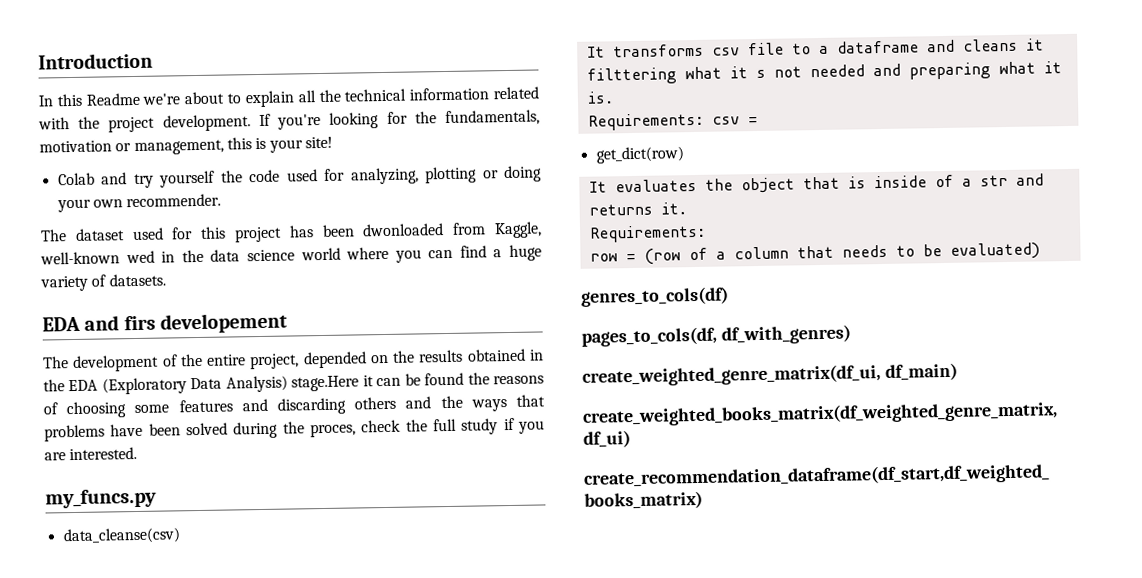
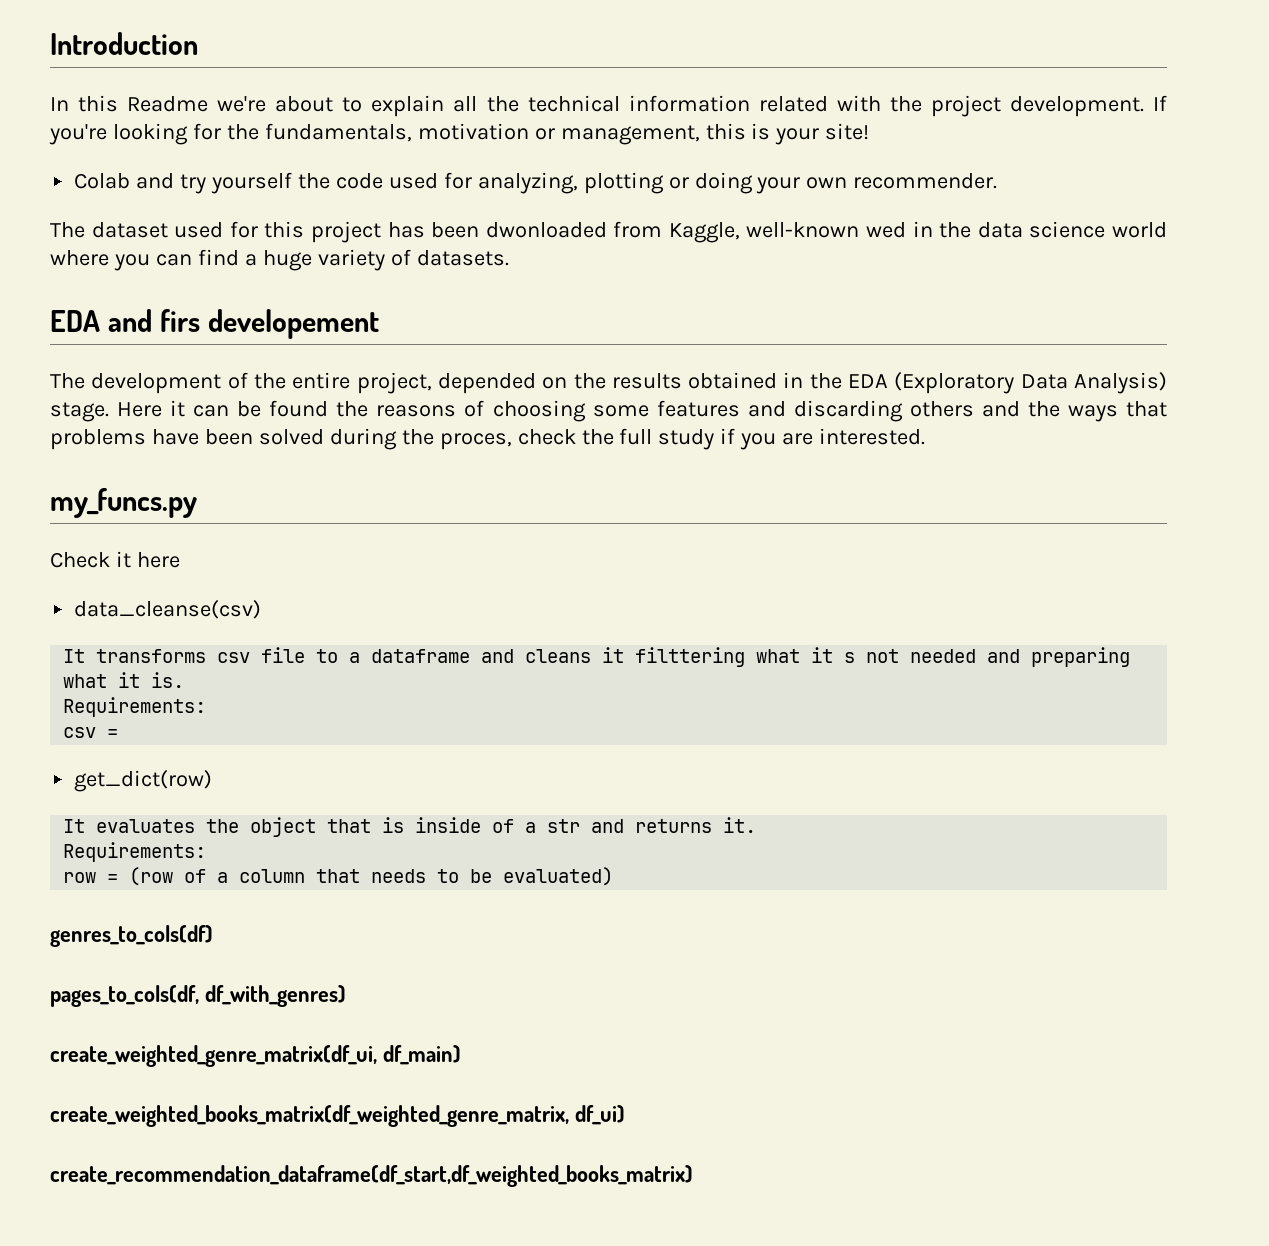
- The development of the entire project, depended on the results obtained in the EDA (Exploratory Data Analysis) stage.Here it can be found the reasons of choosing some features and discarding others and the ways that problems have been solved during the proces, check the full study if you are interested.
+ The development of the entire project, depended on the results obtained in the EDA (Exploratory Data Analysis) stage. Here it can be found the reasons of choosing some features and discarding others and the ways that problems have been solved during the proces, check the full study if you are interested.
+ Check it here
  It transforms csv file to a dataframe and cleans it filttering what it s not needed and preparing what it is.
- Requirements: csv =
+ Requirements:
+ csv =

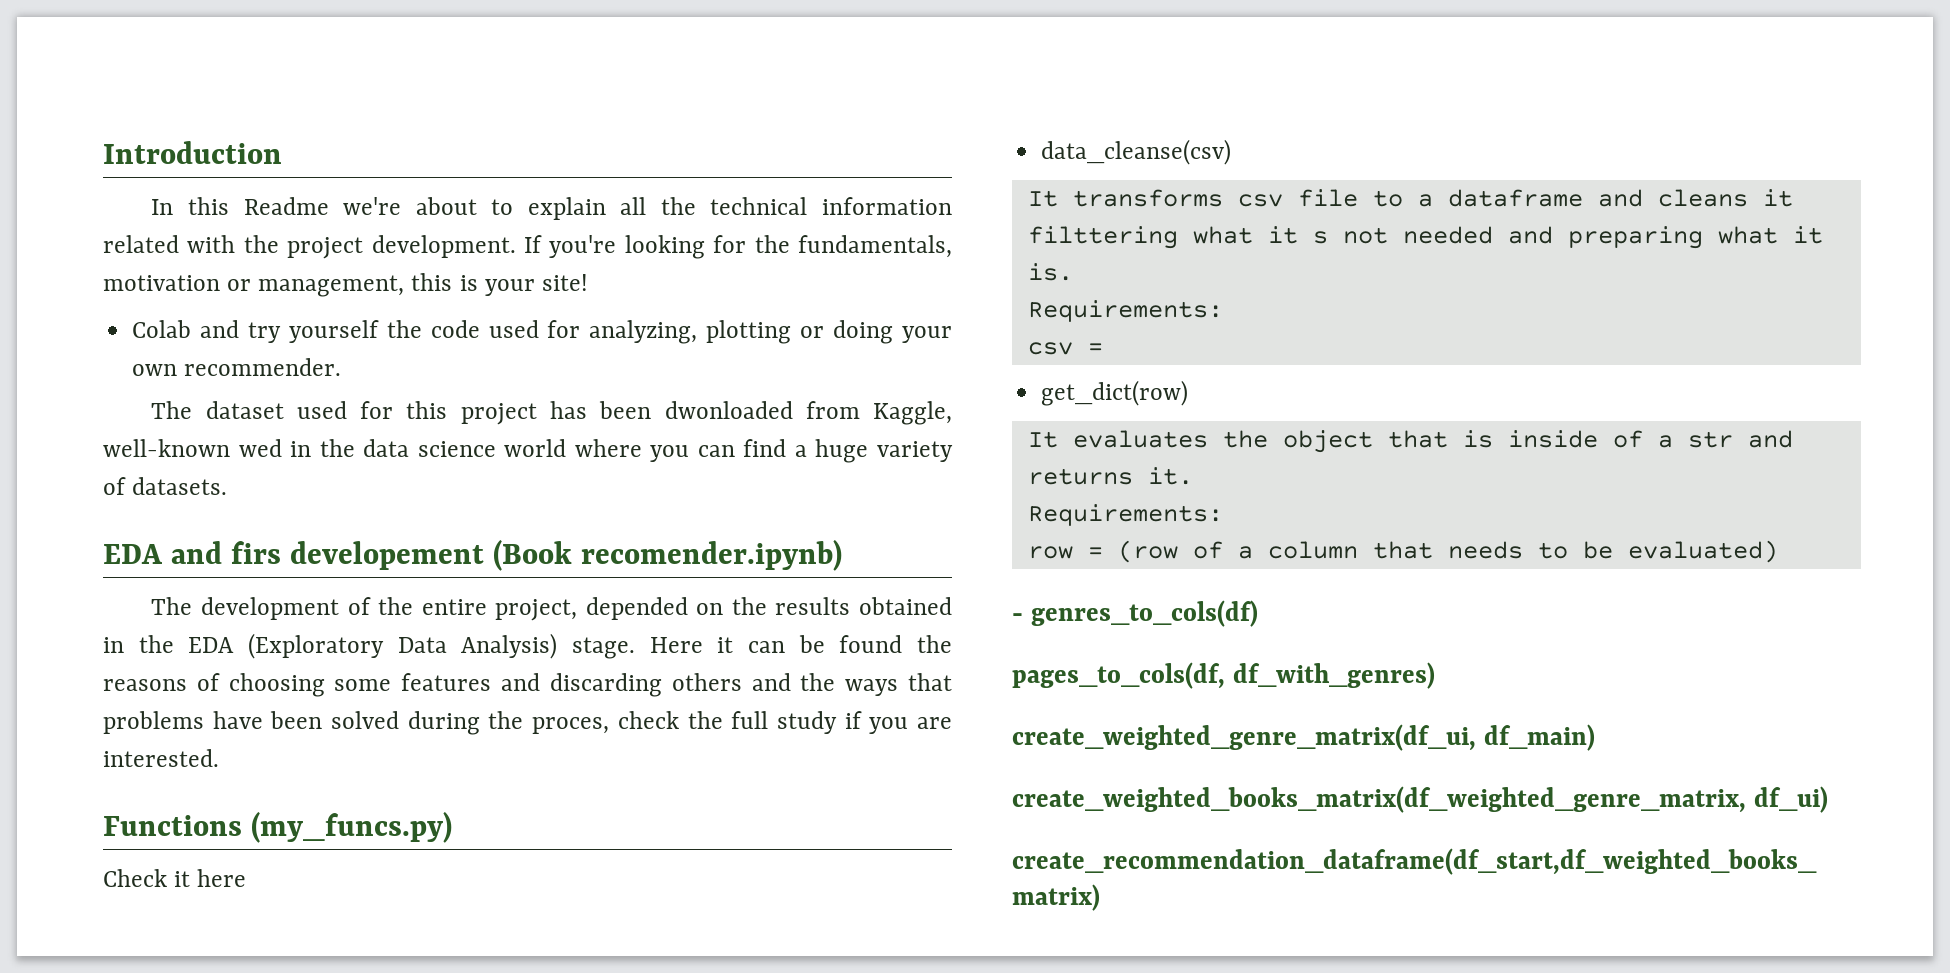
- EDA and firs developement
+ EDA and firs developement (Book recomender.ipynb)
- my_funcs.py
+ Functions (my_funcs.py)
- genres_to_cols(df)
+ - genres_to_cols(df)

